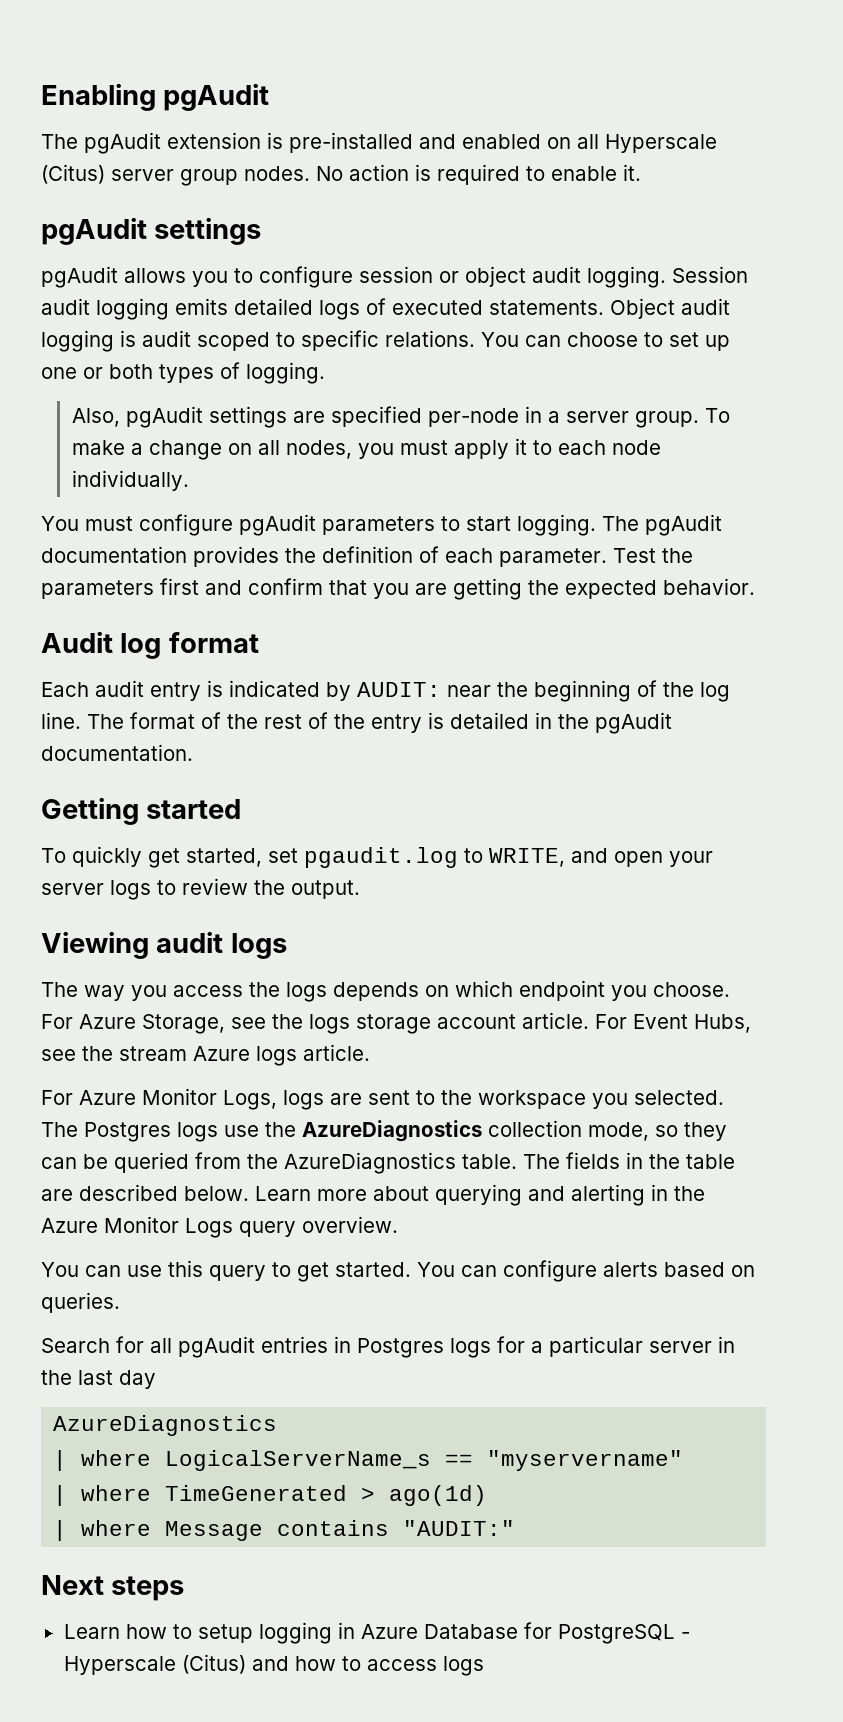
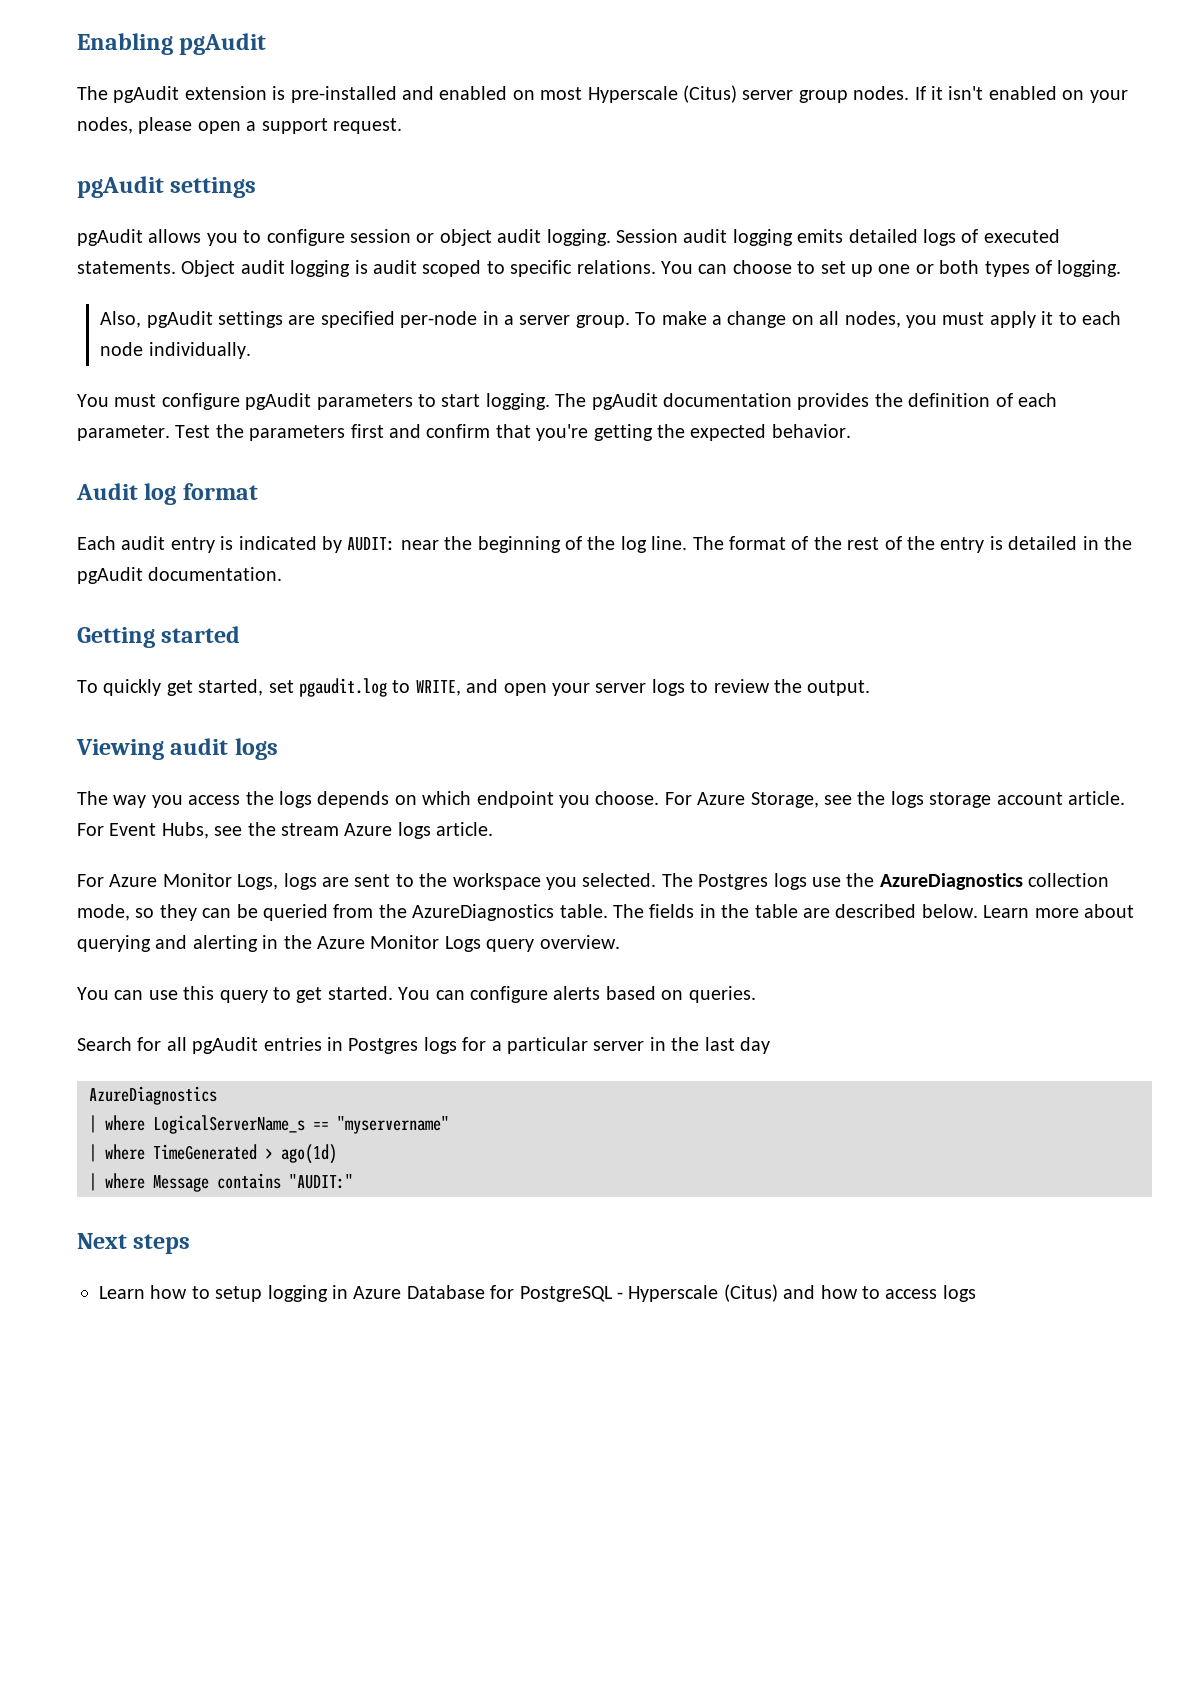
- The pgAudit extension is pre-installed and enabled on all Hyperscale (Citus) server group nodes.
+ The pgAudit extension is pre-installed and enabled on most Hyperscale (Citus) server group nodes.
- No action is required to enable it.
+ If it isn't enabled on your nodes, please open a support request.
- Test the parameters first and confirm that you are getting the expected behavior.
+ Test the parameters first and confirm that you're getting the expected behavior.

